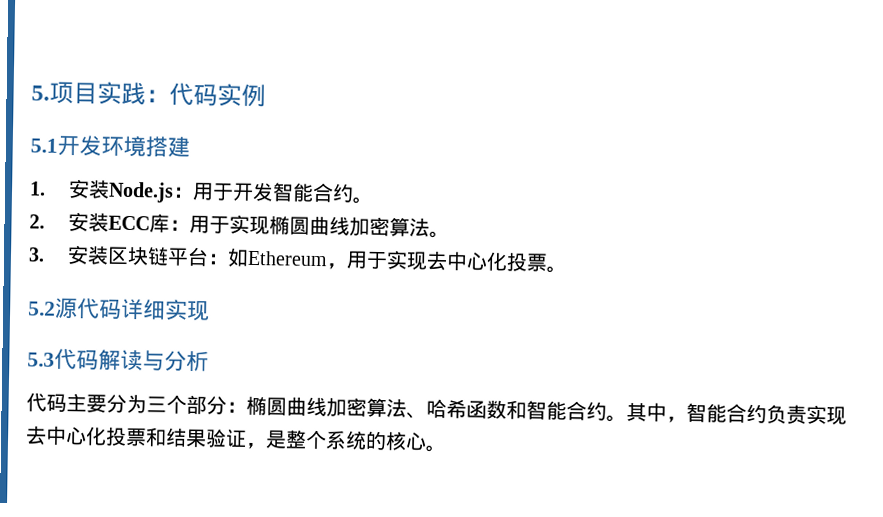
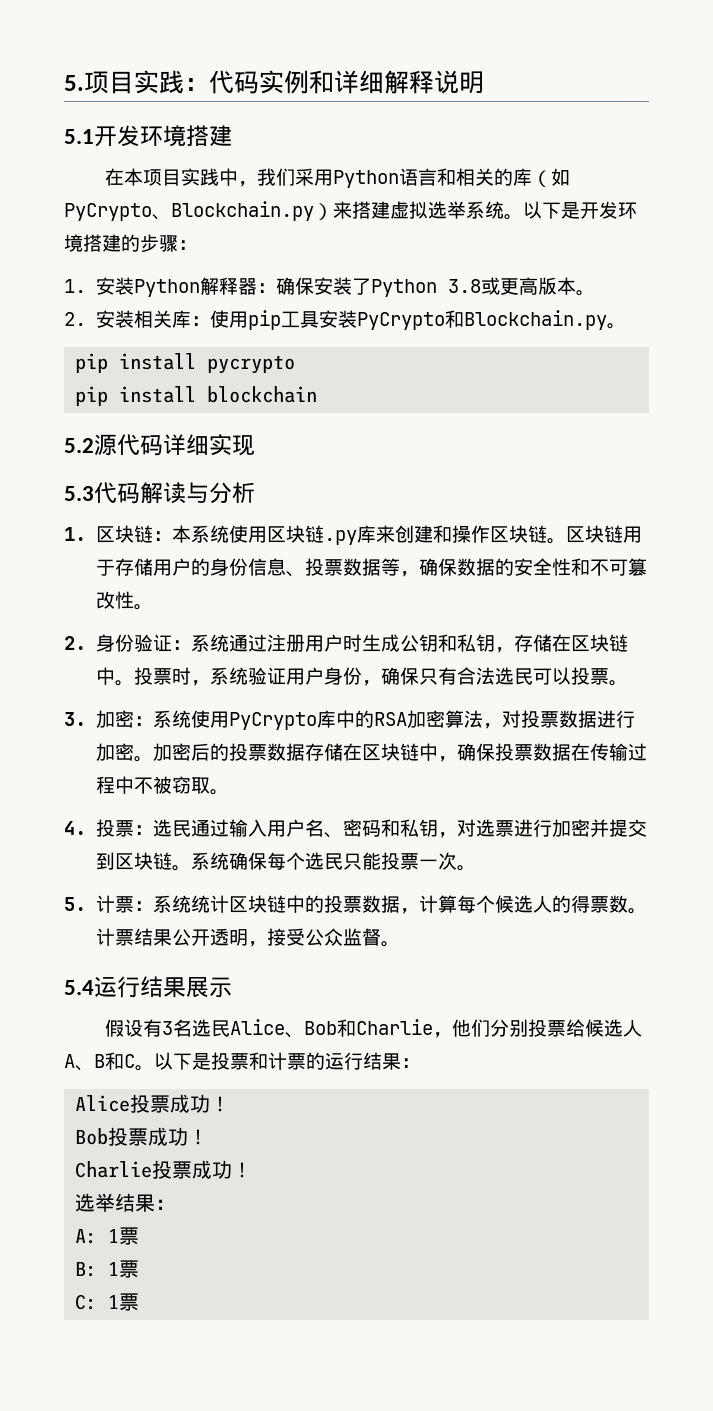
- 5.项目实践：代码实例
+ 5.项目实践：代码实例和详细解释说明
- 1.安装Node.js：用于开发智能合约。
- 2.安装ECC库：用于实现椭圆曲线加密算法。
- 3.安装区块链平台：如Ethereum，用于实现去中心化投票。
+ 在本项目实践中，我们采用Python语言和相关的库（如PyCrypto、Blockchain.py）来搭建虚拟选举系统。以下是开发环境搭建的步骤：
+ 1.安装Python解释器：确保安装了Python 3.8或更高版本。
+ 2.安装相关库：使用pip工具安装PyCrypto和Blockchain.py。
+ pip install pycrypto
+ pip install blockchain
- 代码主要分为三个部分：椭圆曲线加密算法、哈希函数和智能合约。其中，智能合约负责实现去中心化投票和结果验证，是整个系统的核心。
+ 1.区块链：本系统使用区块链.py库来创建和操作区块链。区块链用于存储用户的身份信息、投票数据等，确保数据的安全性和不可篡改性。
+ 2.身份验证：系统通过注册用户时生成公钥和私钥，存储在区块链中。投票时，系统验证用户身份，确保只有合法选民可以投票。
+ 3.加密：系统使用PyCrypto库中的RSA加密算法，对投票数据进行加密。加密后的投票数据存储在区块链中，确保投票数据在传输过程中不被窃取。
+ 4.投票：选民通过输入用户名、密码和私钥，对选票进行加密并提交到区块链。系统确保每个选民只能投票一次。
+ 5.计票：系统统计区块链中的投票数据，计算每个候选人的得票数。计票结果公开透明，接受公众监督。
+ 5.4运行结果展示
+ 假设有3名选民Alice、Bob和Charlie，他们分别投票给候选人A、B和C。以下是投票和计票的运行结果：
+ Alice投票成功！
+ Bob投票成功！
+ Charlie投票成功！
+ 选举结果：
+ A: 1票
+ B: 1票
+ C: 1票

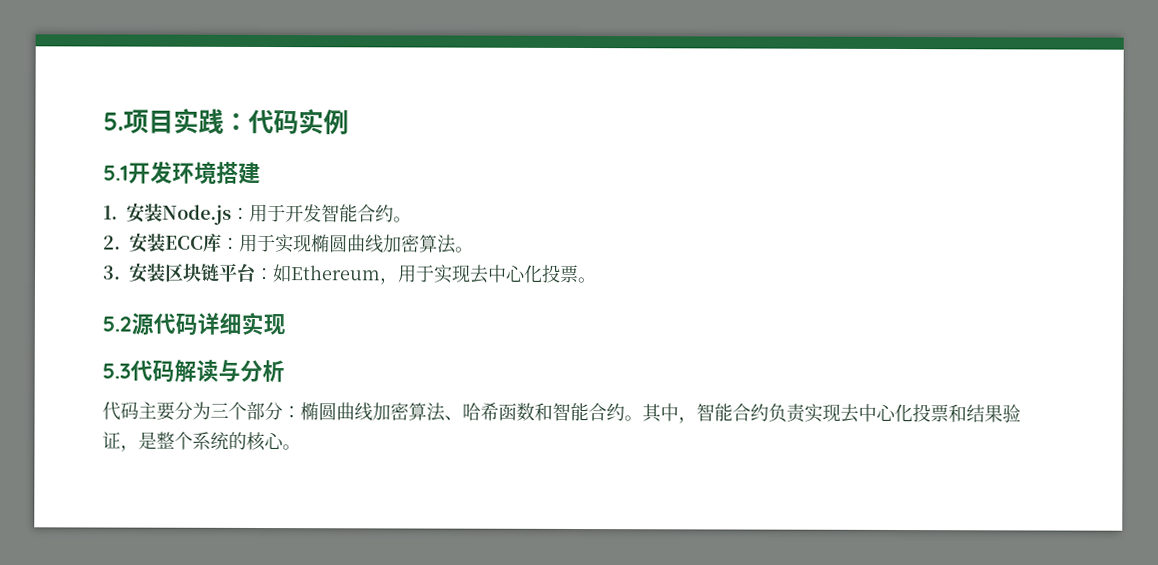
- 5.项目实践：代码实例和详细解释说明
+ 5.项目实践：代码实例
- 在本项目实践中，我们采用Python语言和相关的库（如PyCrypto、Blockchain.py）来搭建虚拟选举系统。以下是开发环境搭建的步骤：
- 1.安装Python解释器：确保安装了Python 3.8或更高版本。
- 2.安装相关库：使用pip工具安装PyCrypto和Blockchain.py。
- pip install pycrypto
- pip install blockchain
+ 1.安装Node.js：用于开发智能合约。
+ 2.安装ECC库：用于实现椭圆曲线加密算法。
+ 3.安装区块链平台：如Ethereum，用于实现去中心化投票。
- 1.区块链：本系统使用区块链.py库来创建和操作区块链。区块链用于存储用户的身份信息、投票数据等，确保数据的安全性和不可篡改性。
- 2.身份验证：系统通过注册用户时生成公钥和私钥，存储在区块链中。投票时，系统验证用户身份，确保只有合法选民可以投票。
- 3.加密：系统使用PyCrypto库中的RSA加密算法，对投票数据进行加密。加密后的投票数据存储在区块链中，确保投票数据在传输过程中不被窃取。
- 4.投票：选民通过输入用户名、密码和私钥，对选票进行加密并提交到区块链。系统确保每个选民只能投票一次。
- 5.计票：系统统计区块链中的投票数据，计算每个候选人的得票数。计票结果公开透明，接受公众监督。
- 5.4运行结果展示
- 假设有3名选民Alice、Bob和Charlie，他们分别投票给候选人A、B和C。以下是投票和计票的运行结果：
- Alice投票成功！
- Bob投票成功！
- Charlie投票成功！
- 选举结果：
- A: 1票
- B: 1票
- C: 1票
+ 代码主要分为三个部分：椭圆曲线加密算法、哈希函数和智能合约。其中，智能合约负责实现去中心化投票和结果验证，是整个系统的核心。

